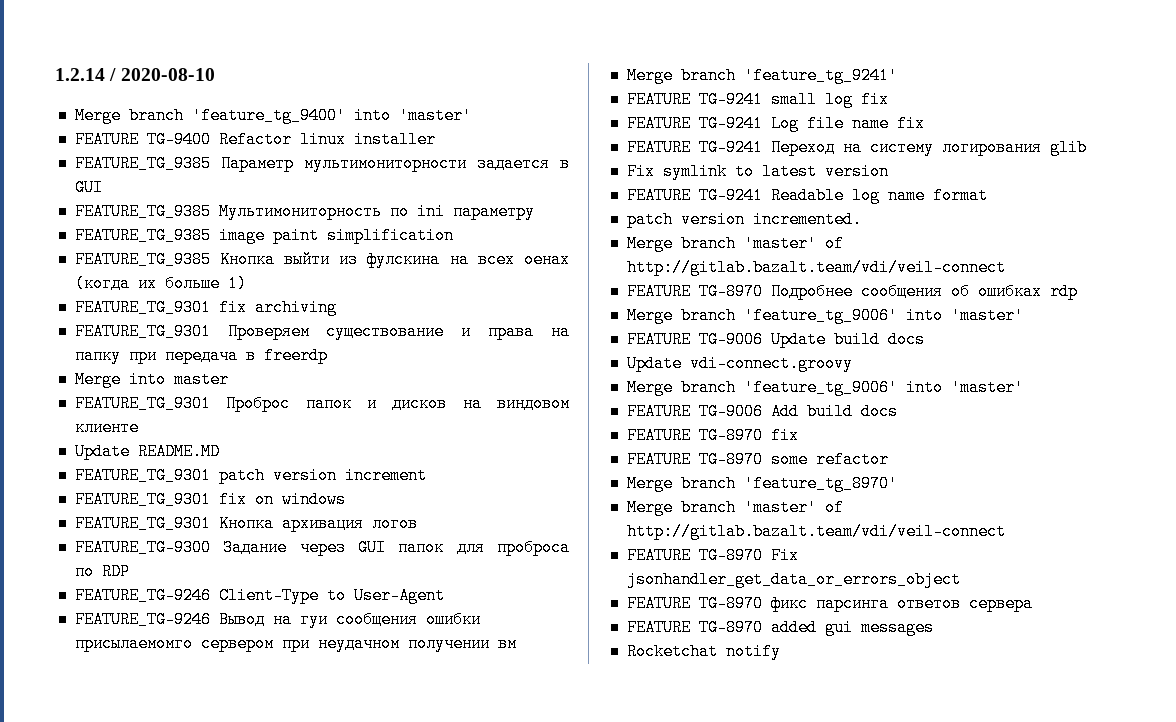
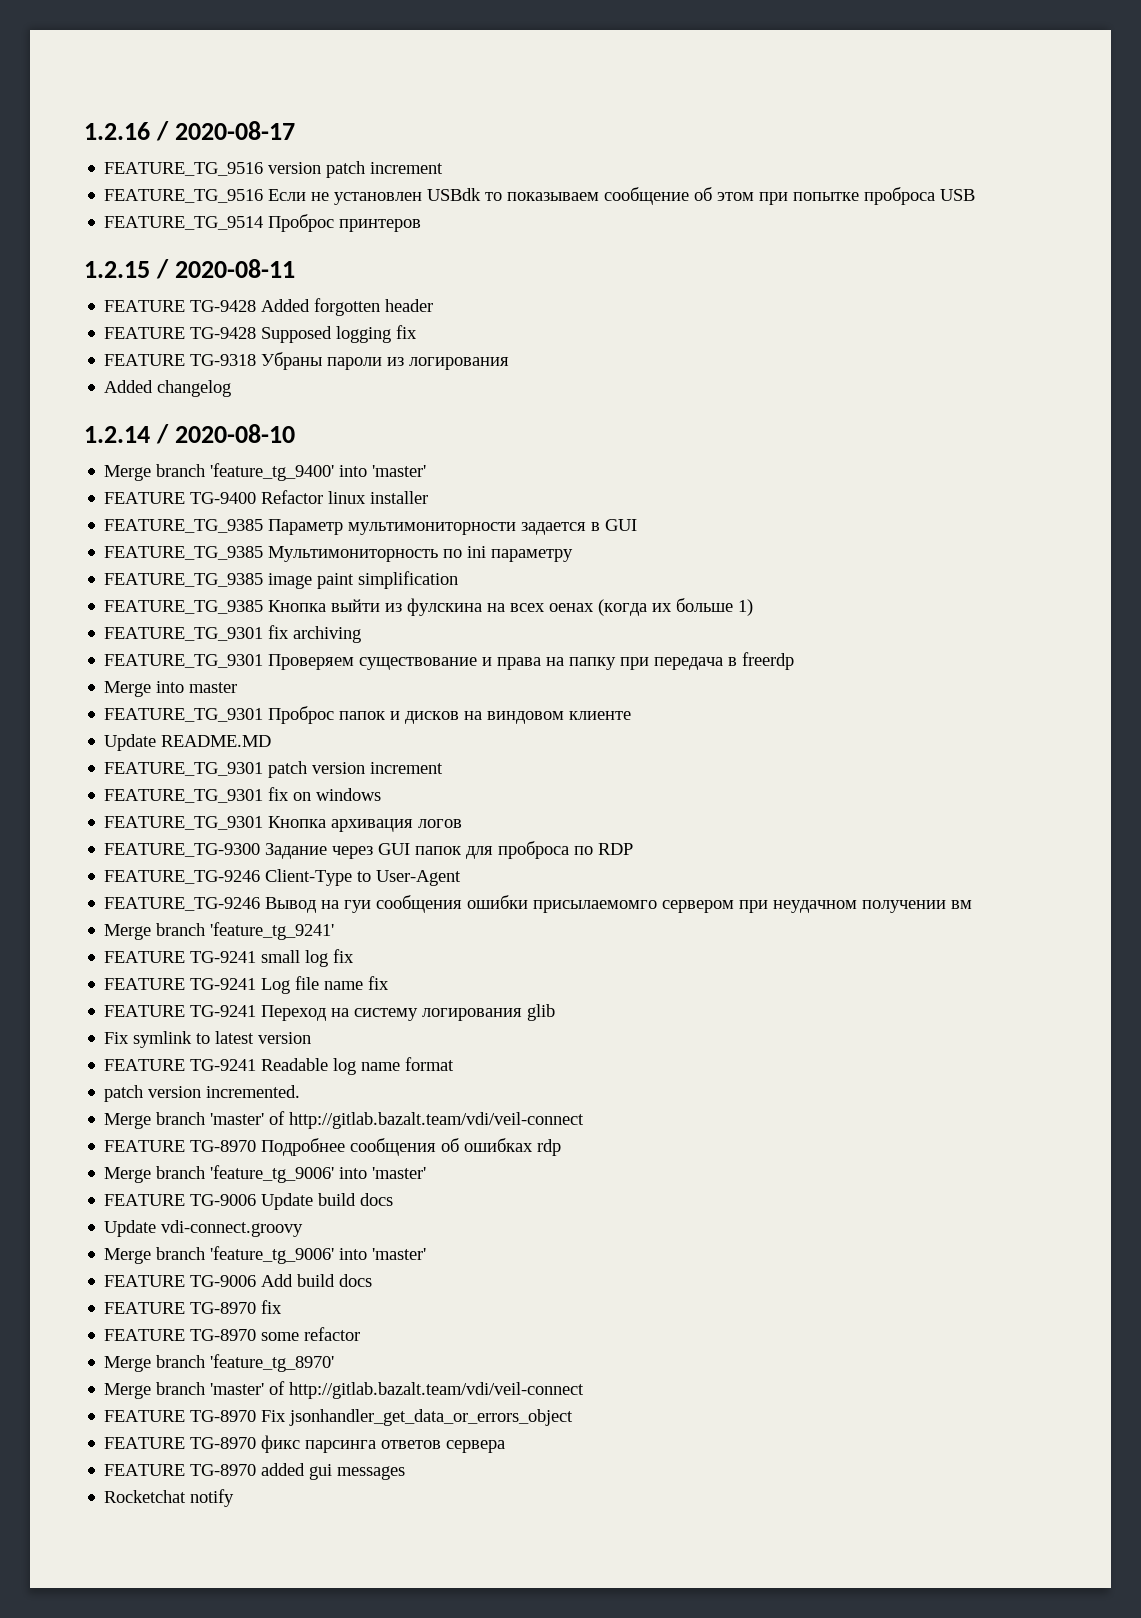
+ 1.2.16 / 2020-08-17
+ FEATURE_TG_9516 version patch increment
+ FEATURE_TG_9516 Если не установлен USBdk то показываем сообщение об этом при попытке проброса USB
+ FEATURE_TG_9514 Проброс принтеров
+ 1.2.15 / 2020-08-11
+ FEATURE TG-9428 Added forgotten header
+ FEATURE TG-9428 Supposed logging fix
+ FEATURE TG-9318 Убраны пароли из логирования
+ Added changelog

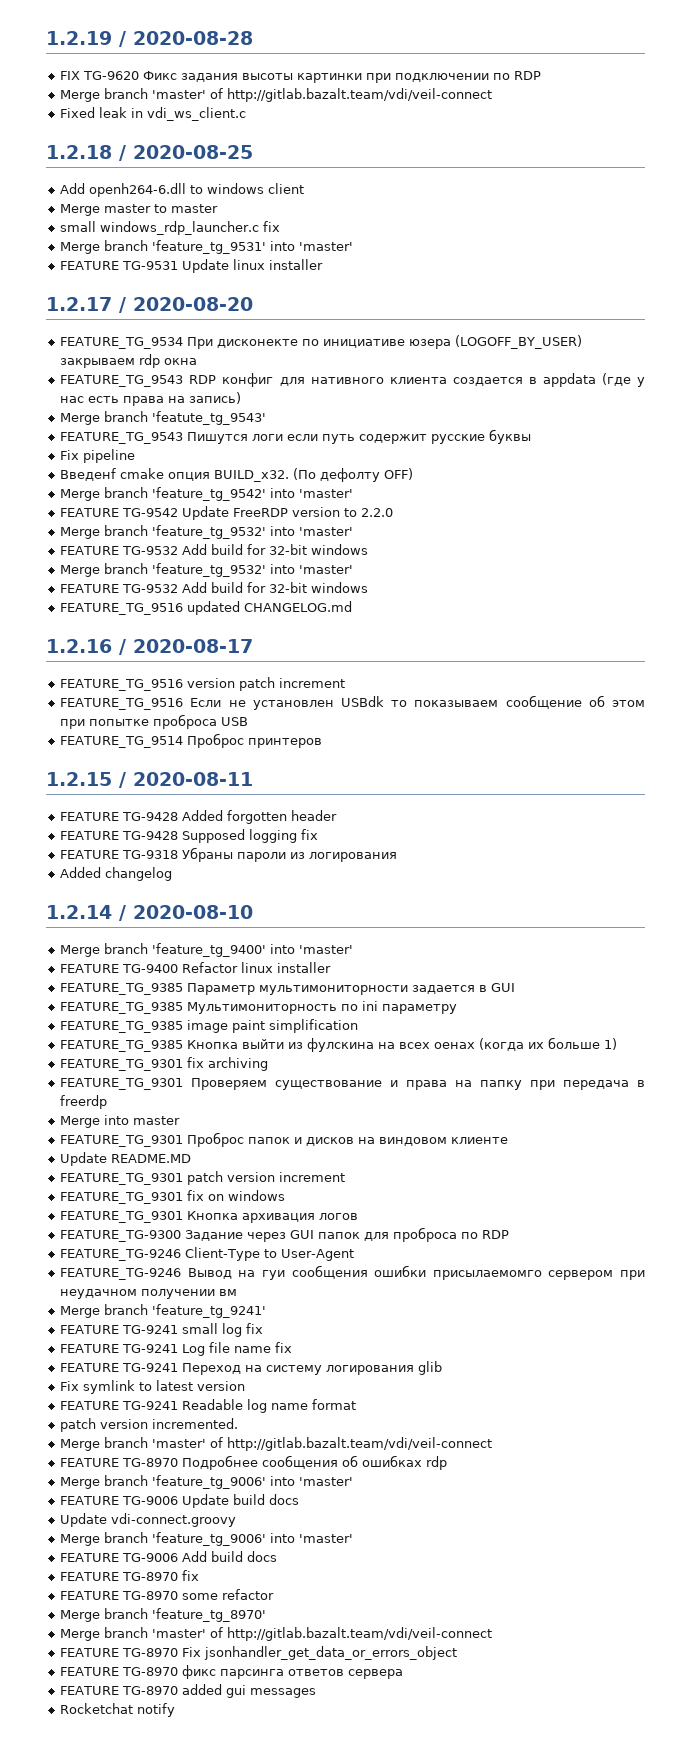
+ 1.2.19 / 2020-08-28
+ FIX TG-9620 Фикс задания высоты картинки при подключении по RDP
+ Merge branch 'master' of http://gitlab.bazalt.team/vdi/veil-connect
+ Fixed leak in vdi_ws_client.c
+ 1.2.18 / 2020-08-25
+ Add openh264-6.dll to windows client
+ Merge master to master
+ small windows_rdp_launcher.c fix
+ Merge branch 'feature_tg_9531' into 'master'
+ FEATURE TG-9531 Update linux installer
+ 1.2.17 / 2020-08-20
+ FEATURE_TG_9534 При дисконекте по инициативе юзера (LOGOFF_BY_USER) закрываем rdp окна
+ FEATURE_TG_9543 RDP конфиг для нативного клиента создается в appdata (где у нас есть права на запись)
+ Merge branch 'featute_tg_9543'
+ FEATURE_TG_9543 Пишутся логи если путь содержит русские буквы
+ Fix pipeline
+ Введенf cmake опция BUILD_x32. (По дефолту OFF)
+ Merge branch 'feature_tg_9542' into 'master'
+ FEATURE TG-9542 Update FreeRDP version to 2.2.0
+ Merge branch 'feature_tg_9532' into 'master'
+ FEATURE TG-9532 Add build for 32-bit windows
+ Merge branch 'feature_tg_9532' into 'master'
+ FEATURE TG-9532 Add build for 32-bit windows
+ FEATURE_TG_9516 updated CHANGELOG.md

